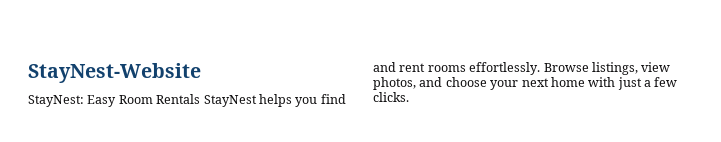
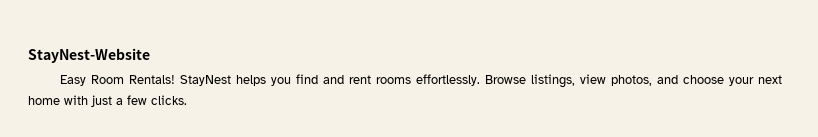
- StayNest: Easy Room Rentals StayNest helps you find and rent rooms effortlessly.
+ Easy Room Rentals! StayNest helps you find and rent rooms effortlessly.

